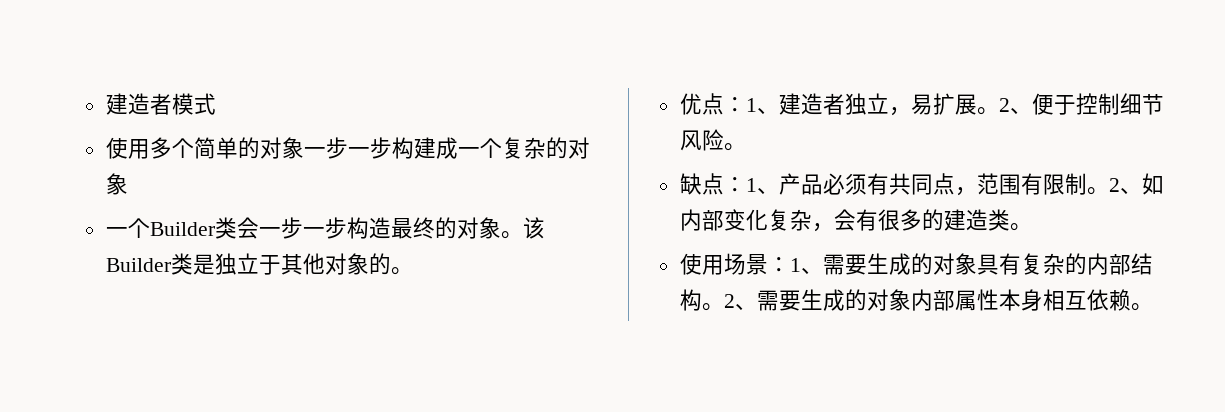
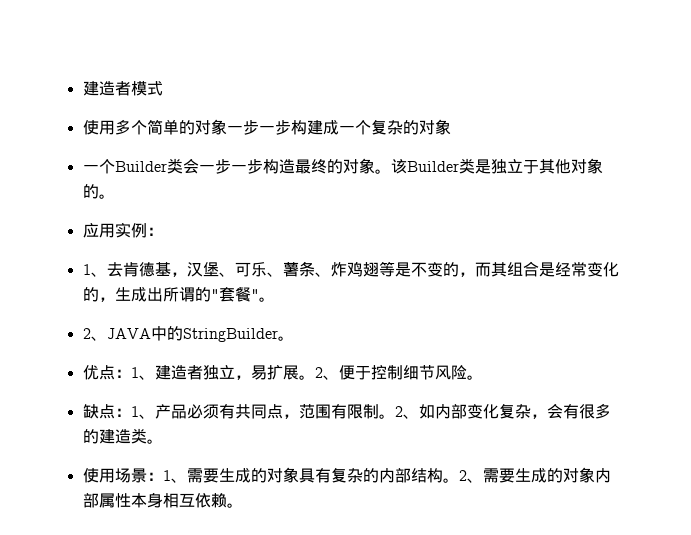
+ 应用实例：
+ 1、去肯德基，汉堡、可乐、薯条、炸鸡翅等是不变的，而其组合是经常变化的，生成出所谓的"套餐"。
+ 2、JAVA中的StringBuilder。

